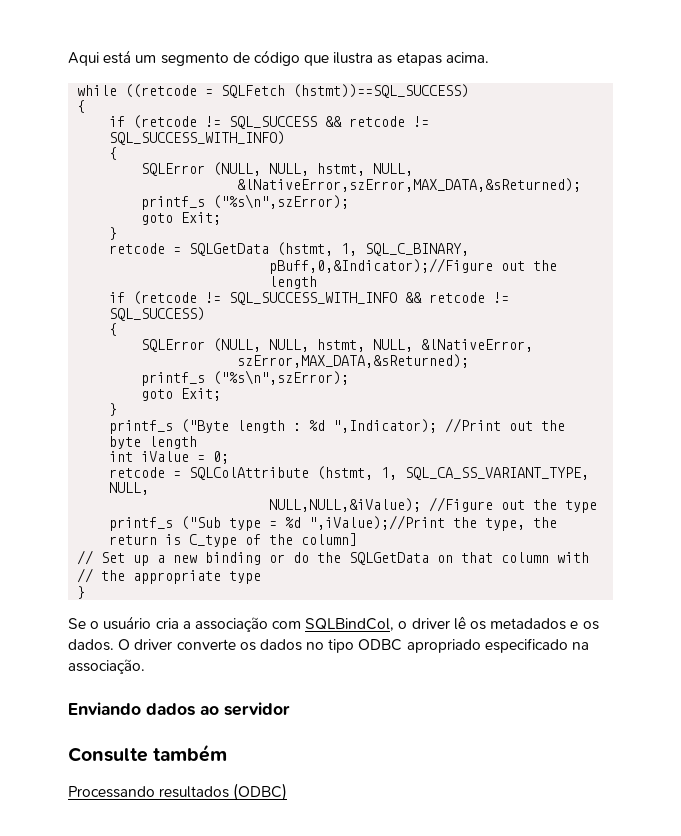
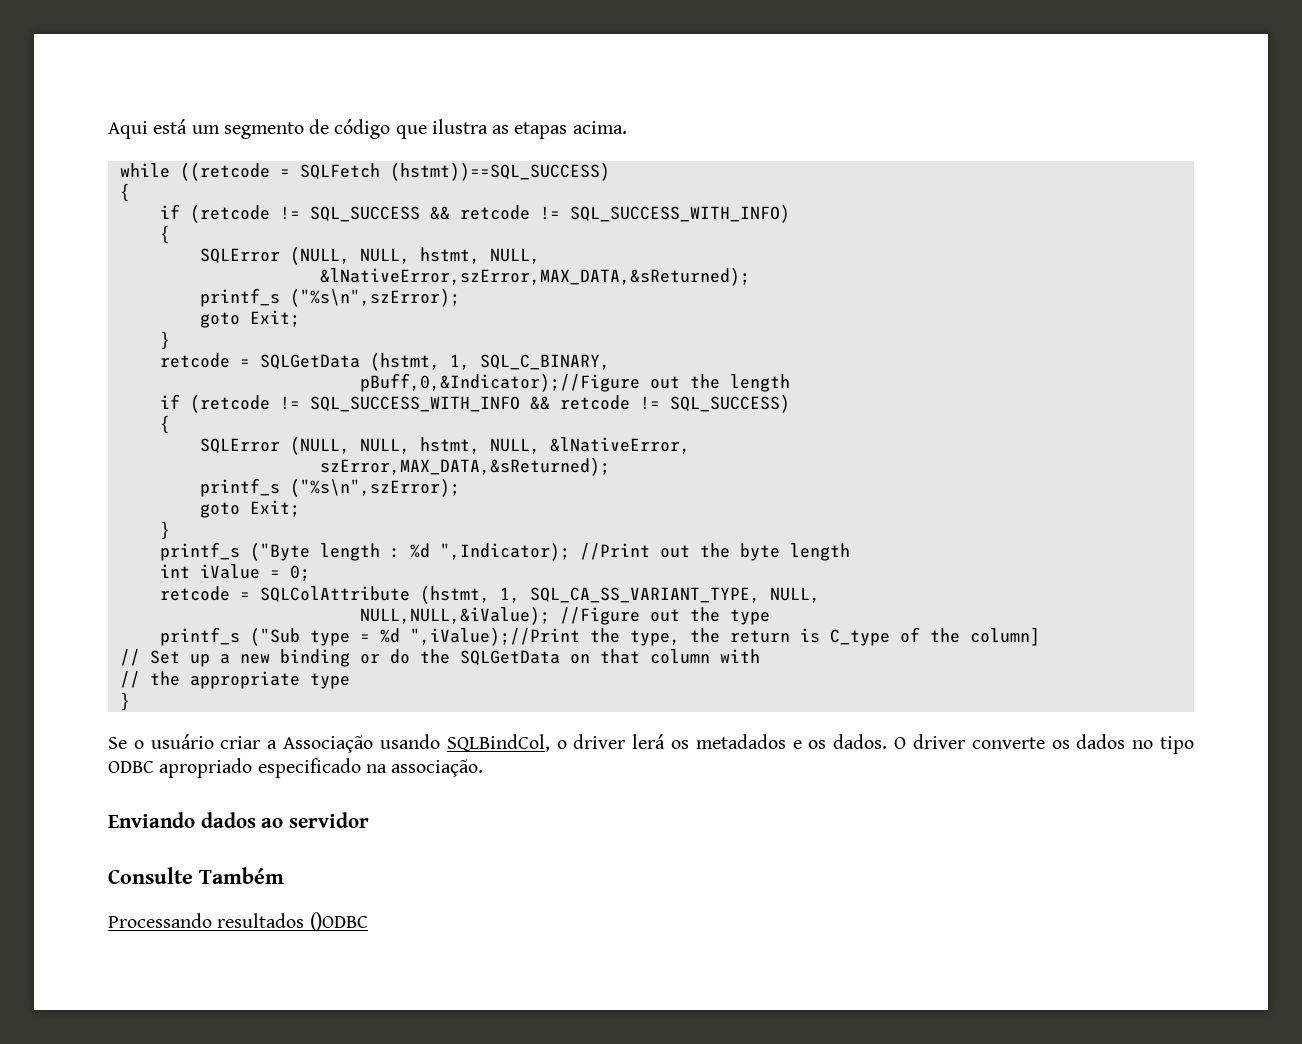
- Se o usuário cria a associação com SQLBindCol, o driver lê os metadados e os dados.
+ Se o usuário criar a Associação usando SQLBindCol, o driver lerá os metadados e os dados.
- Consulte também
+ Consulte Também
- Processando resultados (ODBC)
+ Processando resultados ()ODBC

